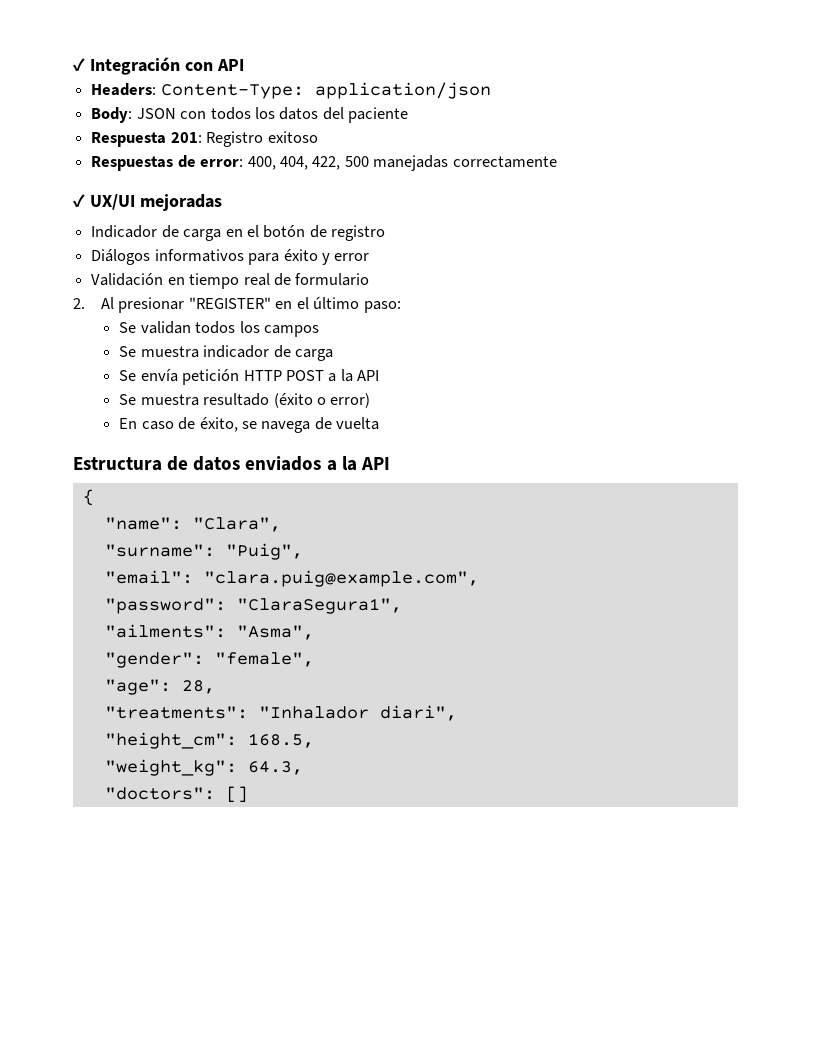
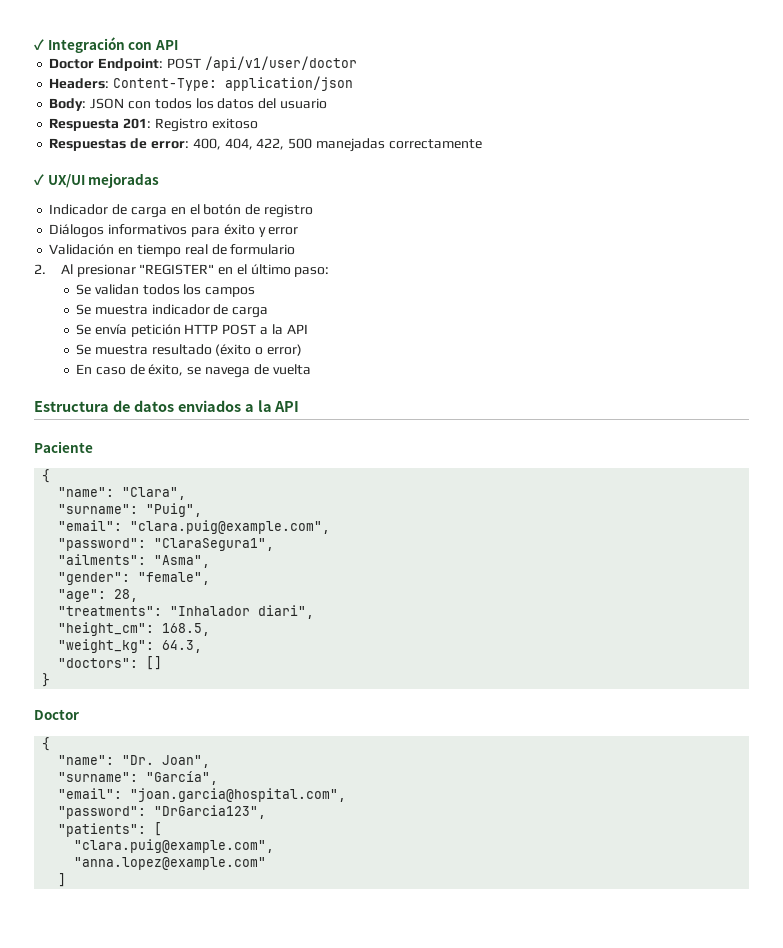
+ Doctor Endpoint: POST /api/v1/user/doctor
- Body: JSON con todos los datos del paciente
+ Body: JSON con todos los datos del usuario
+ Paciente
+ }
+ Doctor
+ {
+ "name": "Dr. Joan",
+ "surname": "García",
+ "email": "joan.garcia@hospital.com",
+ "password": "DrGarcia123",
+ "patients": [
+ "clara.puig@example.com",
+ "anna.lopez@example.com"
+ ]

